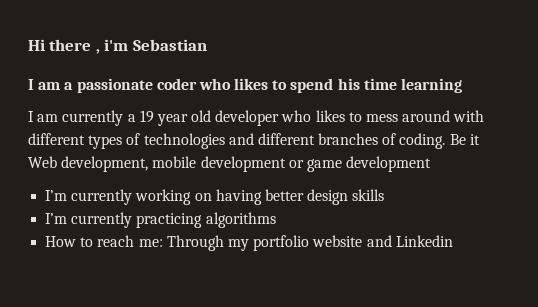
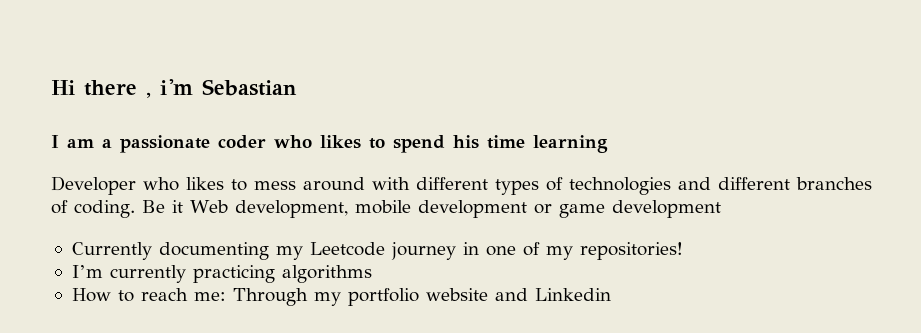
- I am currently a 19 year old developer who likes to mess around with different types of technologies and different branches of coding.
+ Developer who likes to mess around with different types of technologies and different branches of coding.
- I’m currently working on having better design skills
+ Currently documenting my Leetcode journey in one of my repositories!

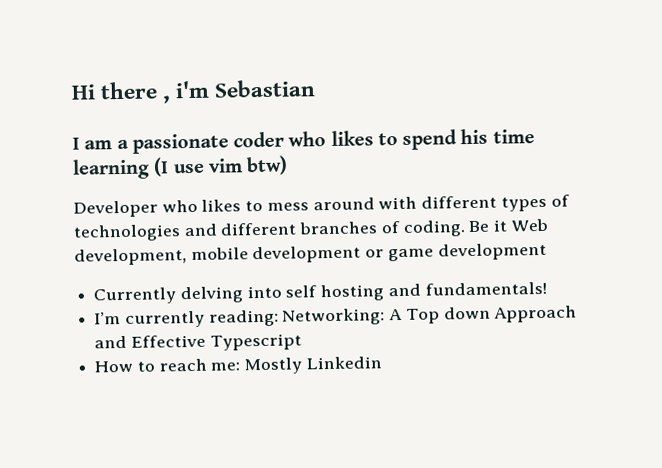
- I am a passionate coder who likes to spend his time learning
+ I am a passionate coder who likes to spend his time learning (I use vim btw)
- Currently documenting my Leetcode journey in one of my repositories!
- I’m currently practicing algorithms
+ Currently delving into self hosting and fundamentals!
+ I’m currently reading: Networking: A Top down Approach and Effective Typescript
- How to reach me: Through my portfolio website and Linkedin
+ How to reach me: Mostly Linkedin

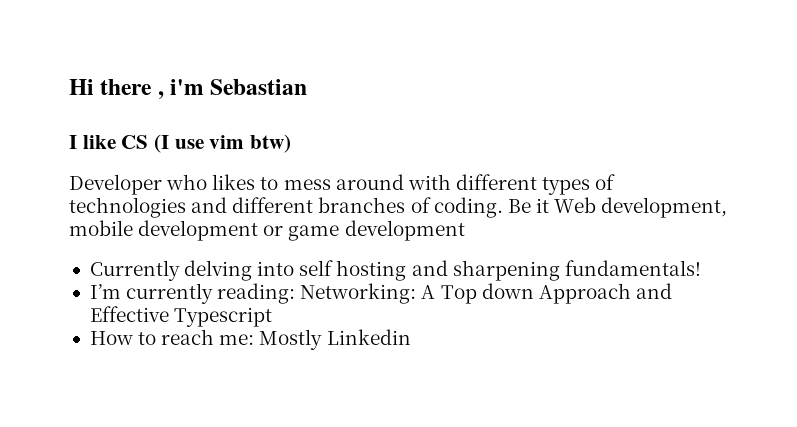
- I am a passionate coder who likes to spend his time learning (I use vim btw)
+ I like CS (I use vim btw)
- Currently delving into self hosting and fundamentals!
+ Currently delving into self hosting and sharpening fundamentals!

